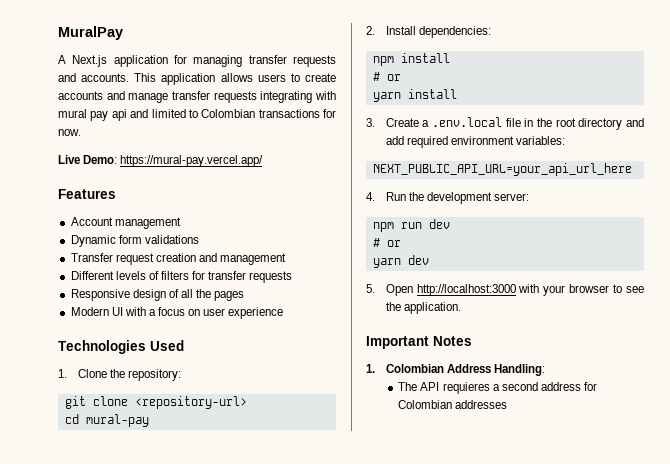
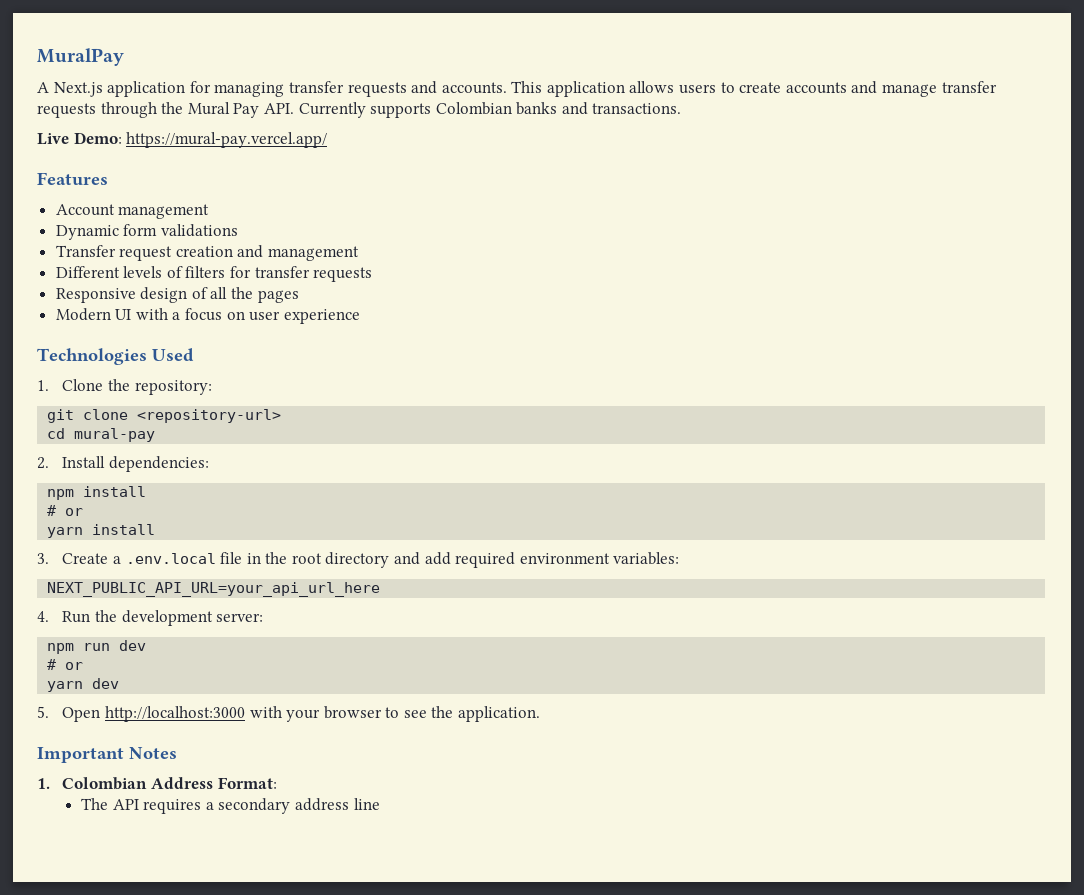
- This application allows users to create accounts and manage transfer requests integrating with mural pay api and limited to Colombian transactions for now.
+ This application allows users to create accounts and manage transfer requests through the Mural Pay API. Currently supports Colombian banks and transactions.
- 1. Colombian Address Handling:
+ 1. Colombian Address Format:
- The API requieres a second address for Colombian addresses
+ The API requires a secondary address line

